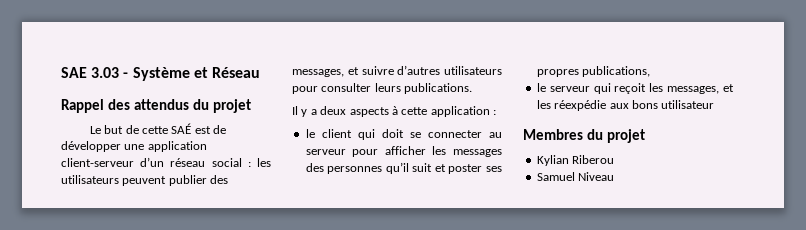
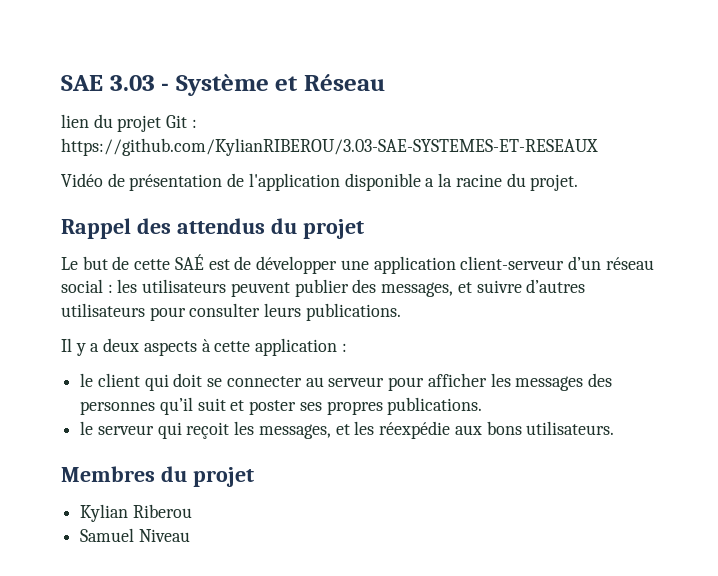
+ lien du projet Git : https://github.com/KylianRIBEROU/3.03-SAE-SYSTEMES-ET-RESEAUX
+ Vidéo de présentation de l'application disponible a la racine du projet.
- le client qui doit se connecter au serveur pour afficher les messages des personnes qu’il suit et poster ses propres publications,
+ le client qui doit se connecter au serveur pour afficher les messages des personnes qu’il suit et poster ses propres publications.
- le serveur qui reçoit les messages, et les réexpédie aux bons utilisateur
+ le serveur qui reçoit les messages, et les réexpédie aux bons utilisateurs.

